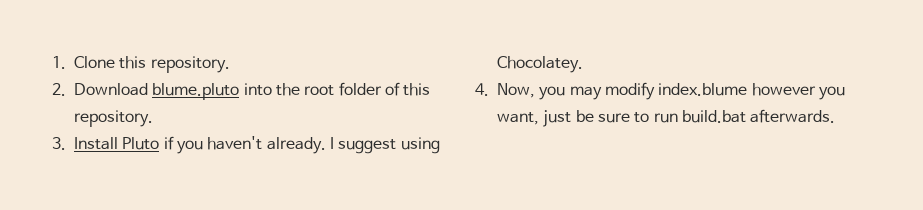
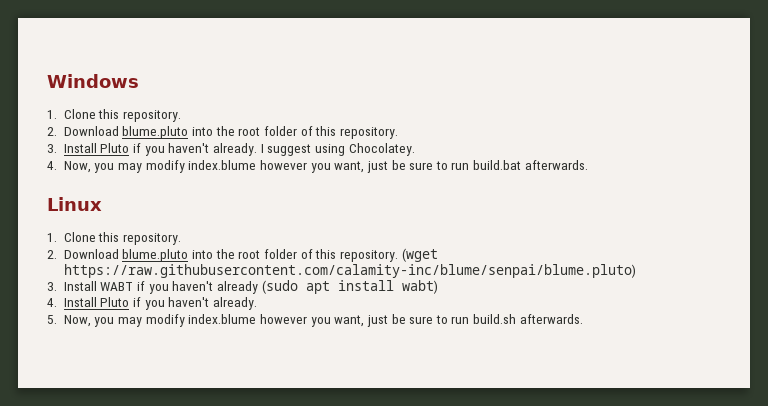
+ Windows
+ Linux
+ 1. Clone this repository.
+ 2. Download blume.pluto into the root folder of this repository. (wget https://raw.githubusercontent.com/calamity-inc/blume/senpai/blume.pluto)
+ 3. Install WABT if you haven't already (sudo apt install wabt)
+ 4. Install Pluto if you haven't already.
+ 5. Now, you may modify index.blume however you want, just be sure to run build.sh afterwards.

